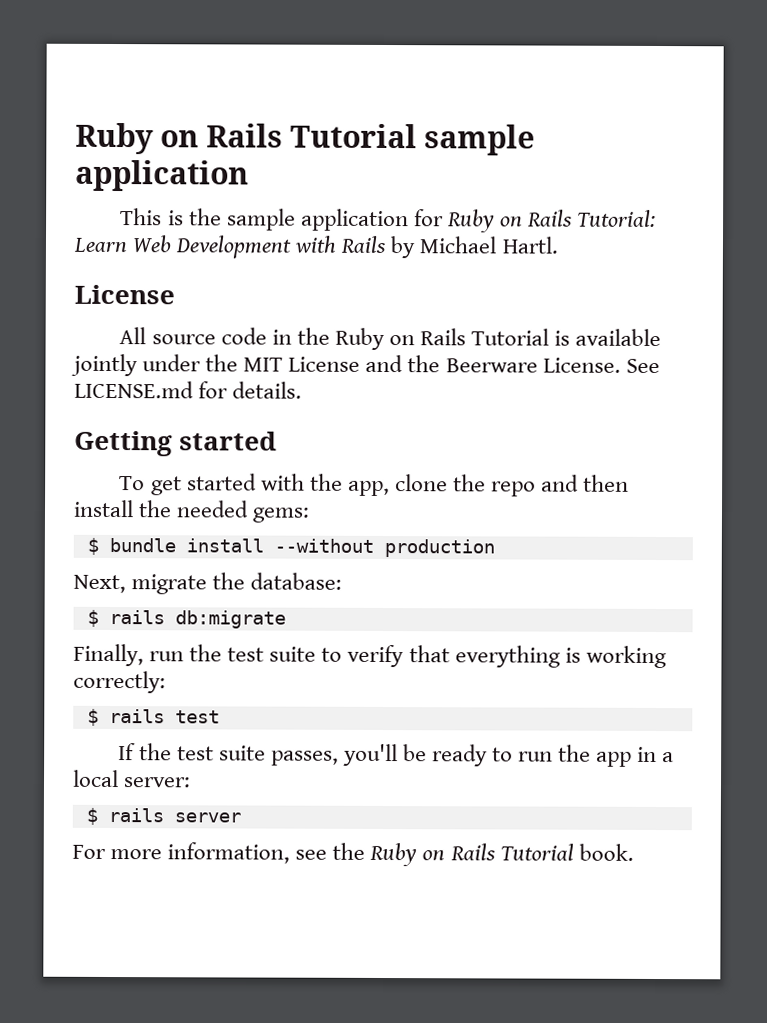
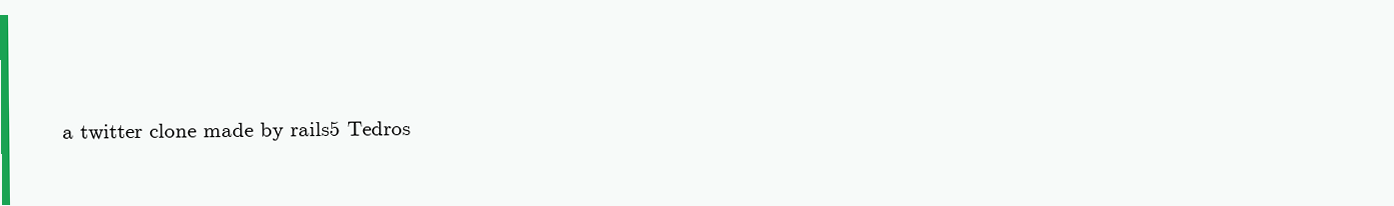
- Ruby on Rails Tutorial sample application
- This is the sample application for Ruby on Rails Tutorial: Learn Web Development with Rails by Michael Hartl.
- License
- All source code in the Ruby on Rails Tutorial is available jointly under the MIT License and the Beerware License. See LICENSE.md for details.
- Getting started
- To get started with the app, clone the repo and then install the needed gems:
- $ bundle install --without production
- Next, migrate the database:
- $ rails db:migrate
- Finally, run the test suite to verify that everything is working correctly:
- $ rails test
- If the test suite passes, you'll be ready to run the app in a local server:
- $ rails server
- For more information, see the Ruby on Rails Tutorial book.
+ a twitter clone made by rails5 Tedros

